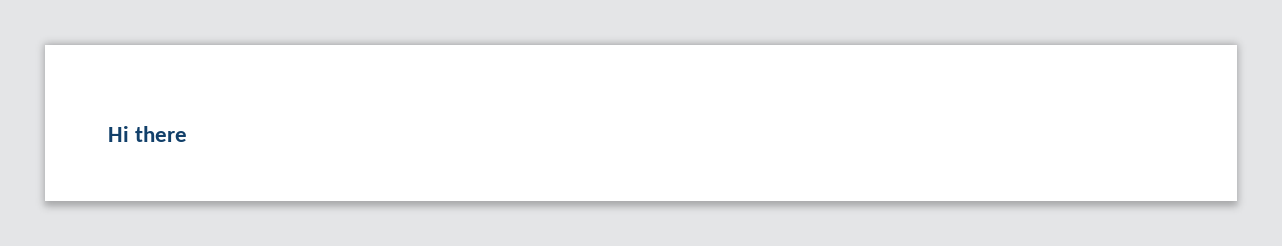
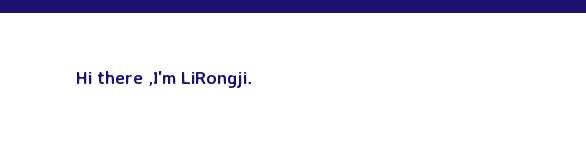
- Hi there
+ Hi there ,I'm LiRongji.

